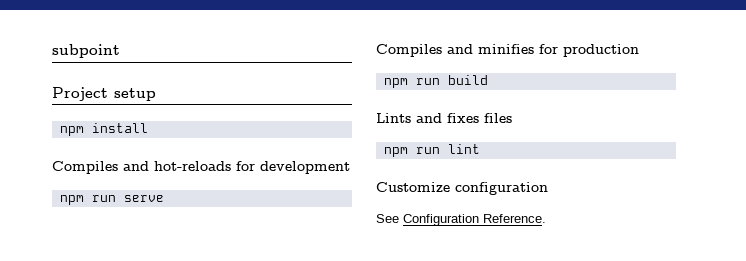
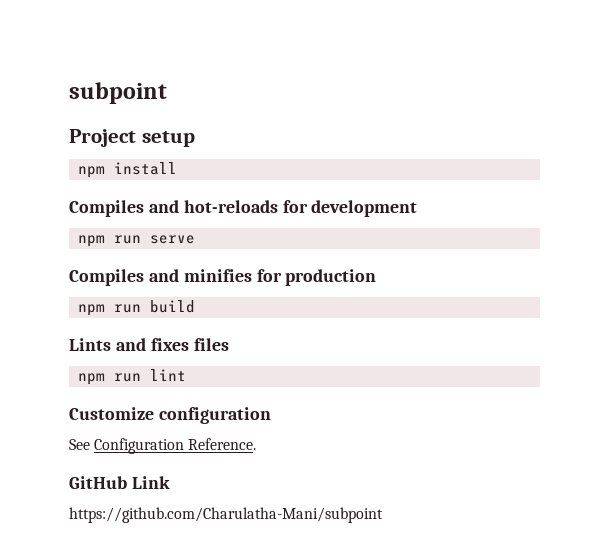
+ GitHub Link
+ https://github.com/Charulatha-Mani/subpoint

